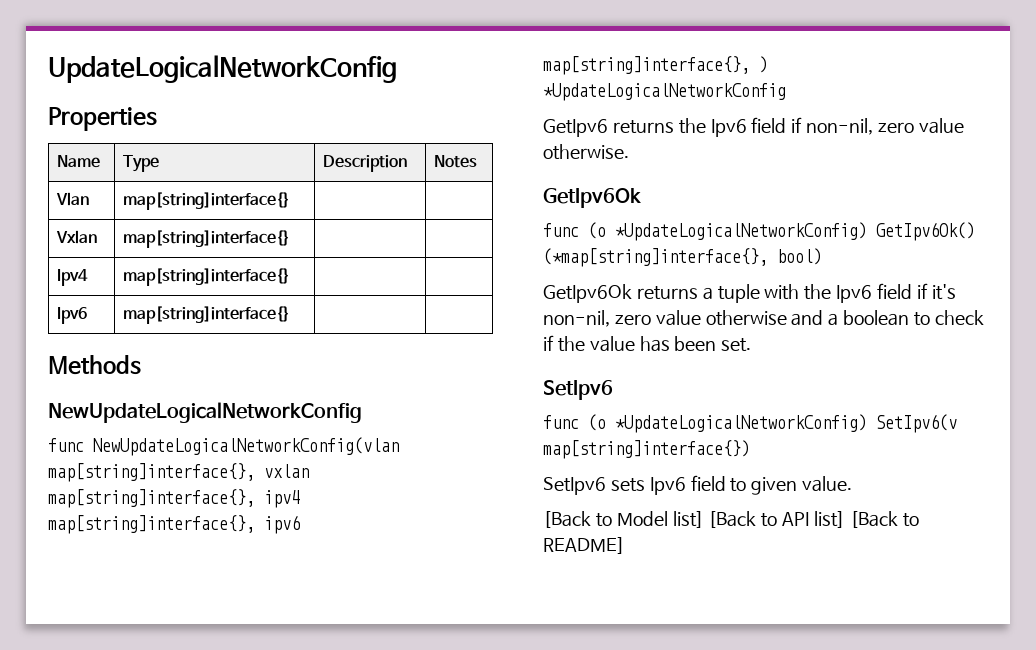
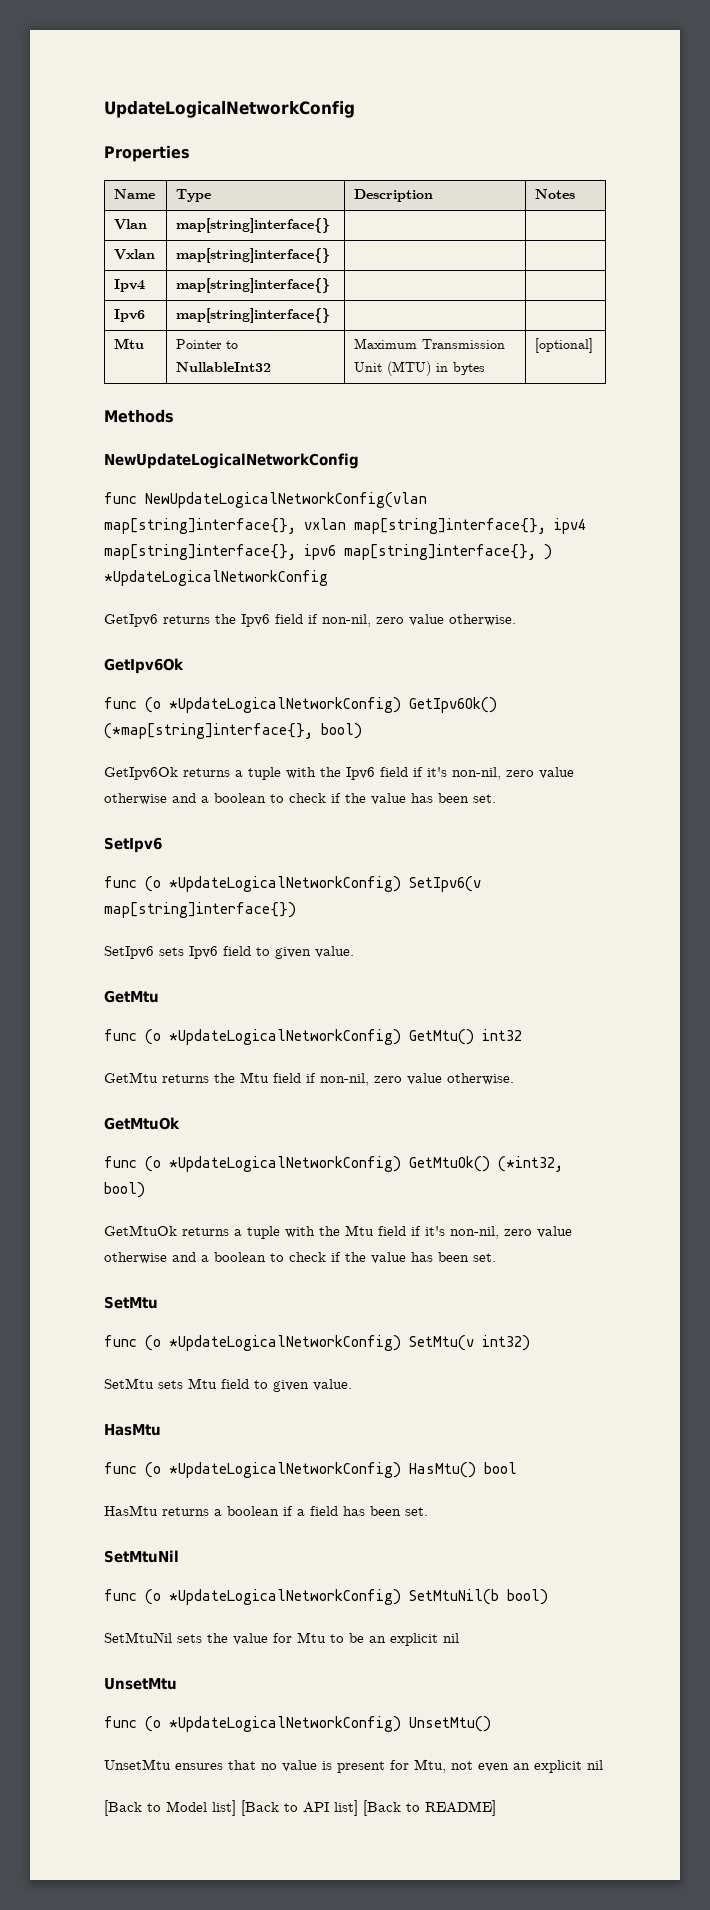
+ Mtu | Pointer to NullableInt32 | Maximum Transmission Unit (MTU) in bytes | [optional]
  SetIpv6 sets Ipv6 field to given value.
+ GetMtu
+ func (o *UpdateLogicalNetworkConfig) GetMtu() int32
+ GetMtu returns the Mtu field if non-nil, zero value otherwise.
+ GetMtuOk
+ func (o *UpdateLogicalNetworkConfig) GetMtuOk() (*int32, bool)
+ GetMtuOk returns a tuple with the Mtu field if it's non-nil, zero value otherwise and a boolean to check if the value has been set.
+ SetMtu
+ func (o *UpdateLogicalNetworkConfig) SetMtu(v int32)
+ SetMtu sets Mtu field to given value.
+ HasMtu
+ func (o *UpdateLogicalNetworkConfig) HasMtu() bool
+ HasMtu returns a boolean if a field has been set.
+ SetMtuNil
+ func (o *UpdateLogicalNetworkConfig) SetMtuNil(b bool)
+ SetMtuNil sets the value for Mtu to be an explicit nil
+ UnsetMtu
+ func (o *UpdateLogicalNetworkConfig) UnsetMtu()
+ UnsetMtu ensures that no value is present for Mtu, not even an explicit nil

